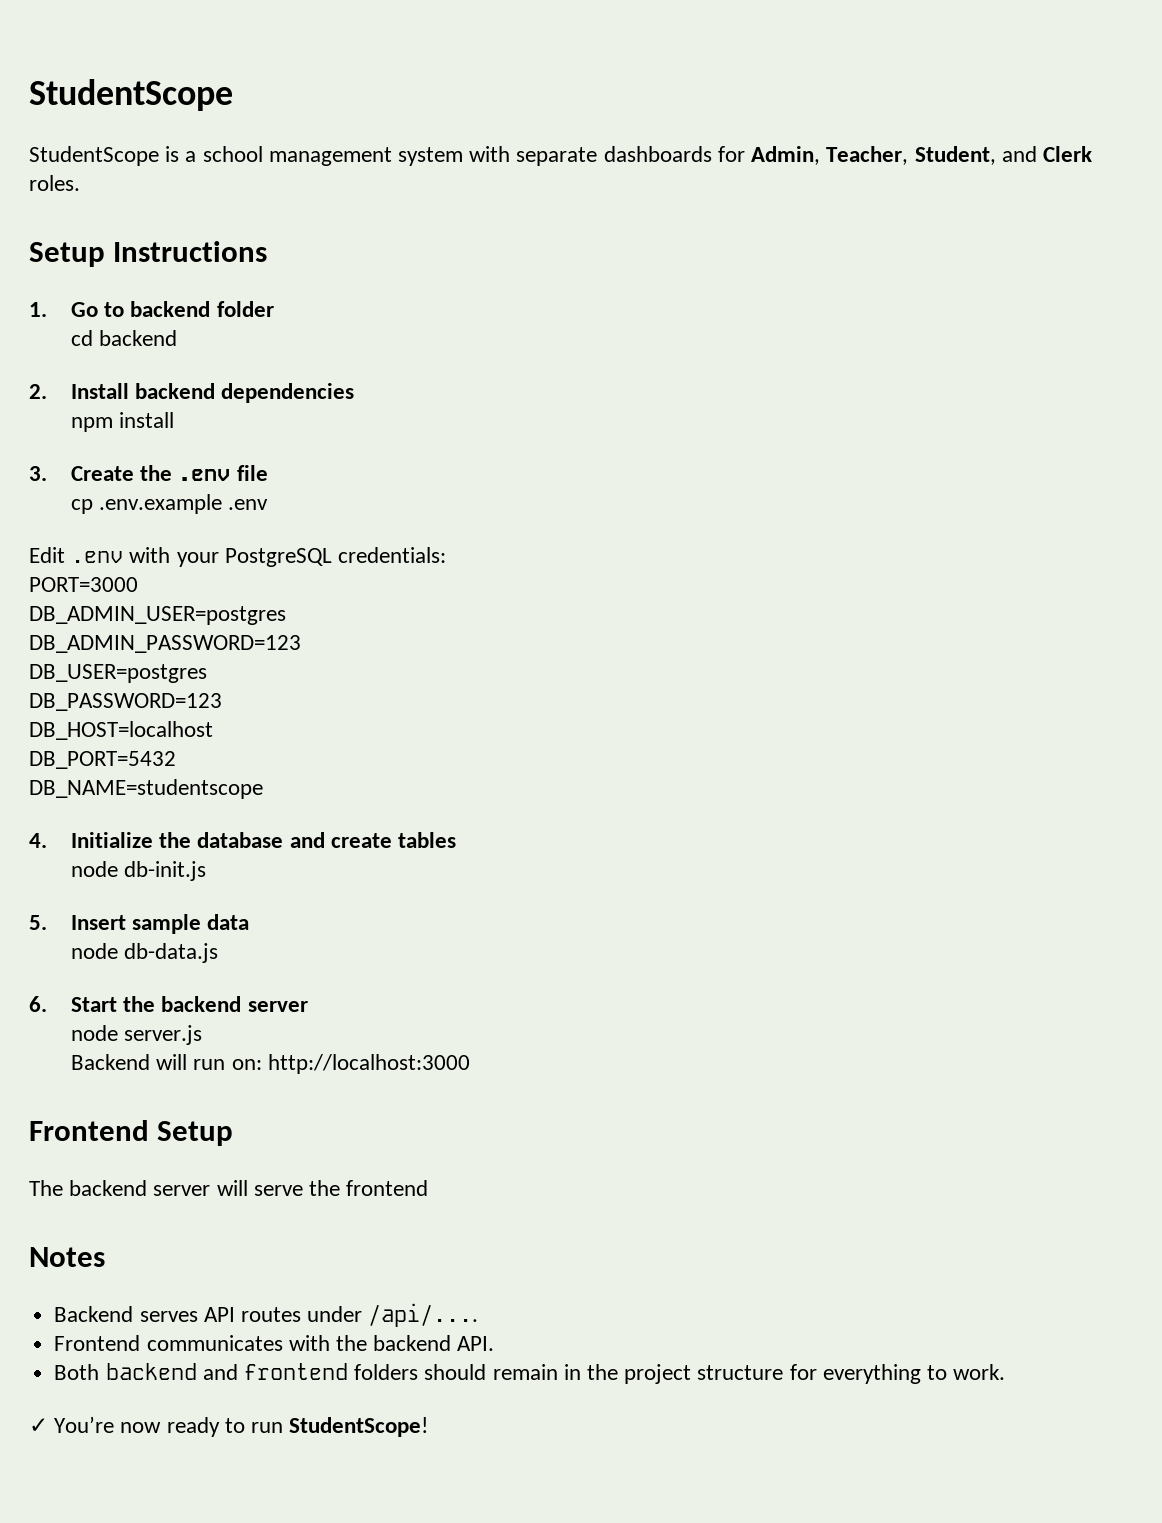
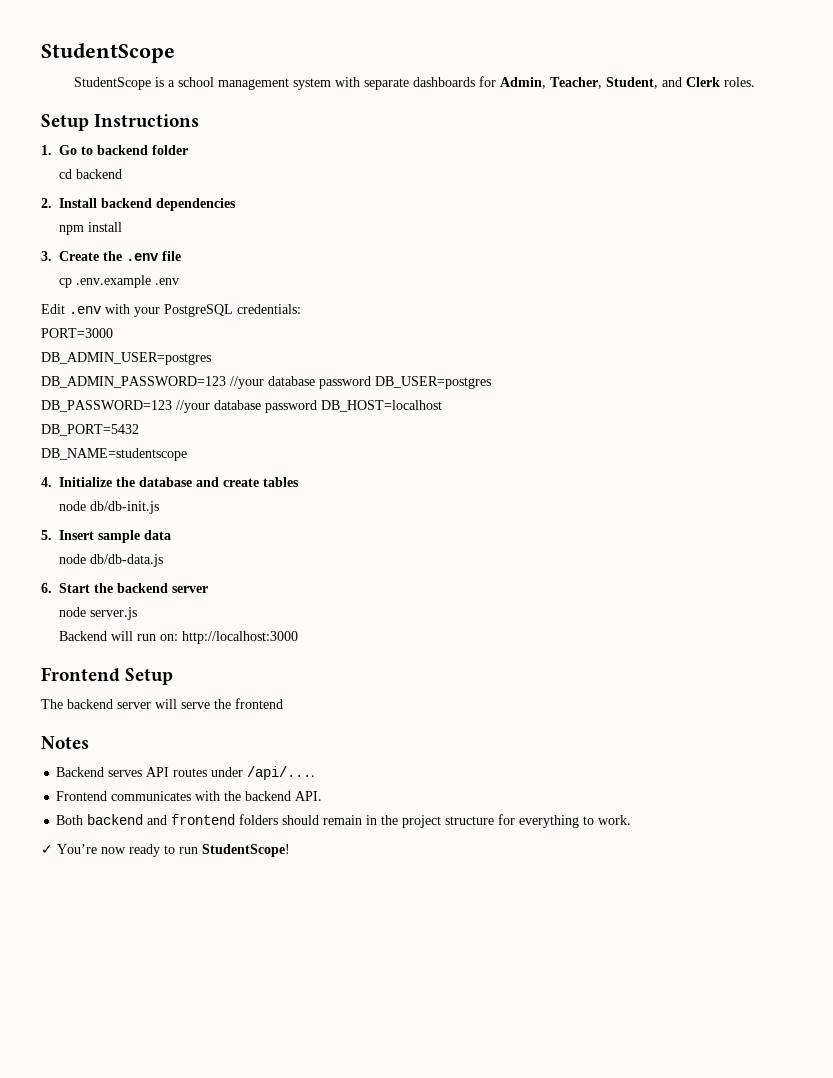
- DB_ADMIN_PASSWORD=123
- DB_USER=postgres
+ DB_ADMIN_PASSWORD=123 //your database password DB_USER=postgres
- DB_PASSWORD=123
- DB_HOST=localhost
+ DB_PASSWORD=123 //your database password DB_HOST=localhost
- node db-init.js
+ node db/db-init.js
- node db-data.js
+ node db/db-data.js

